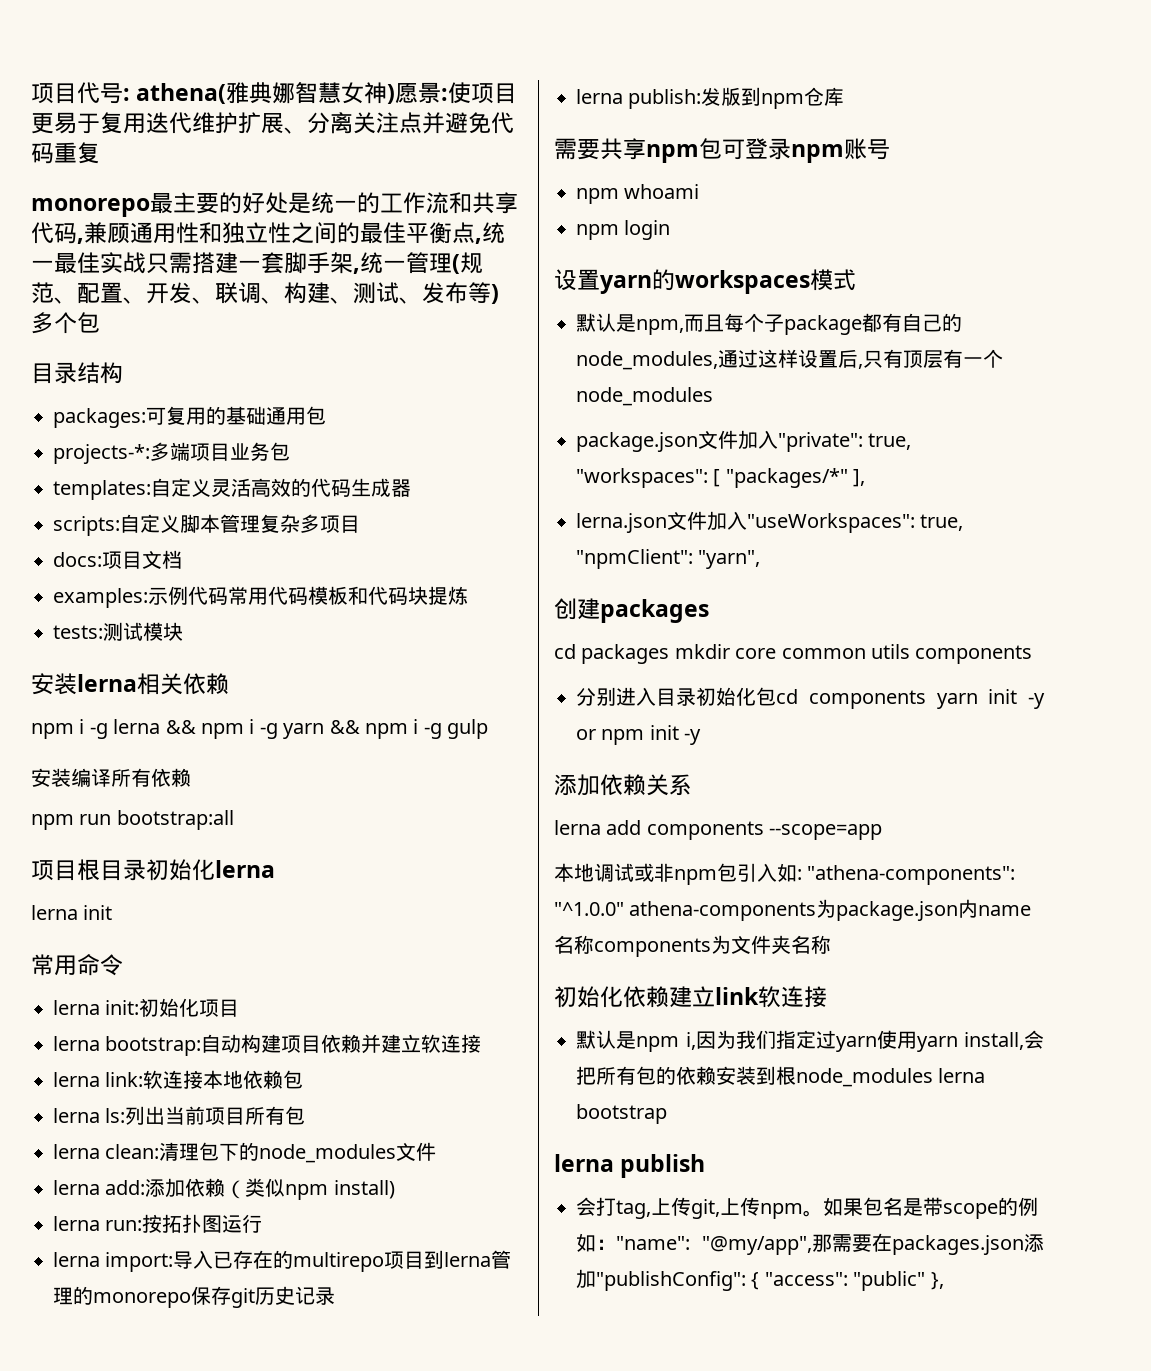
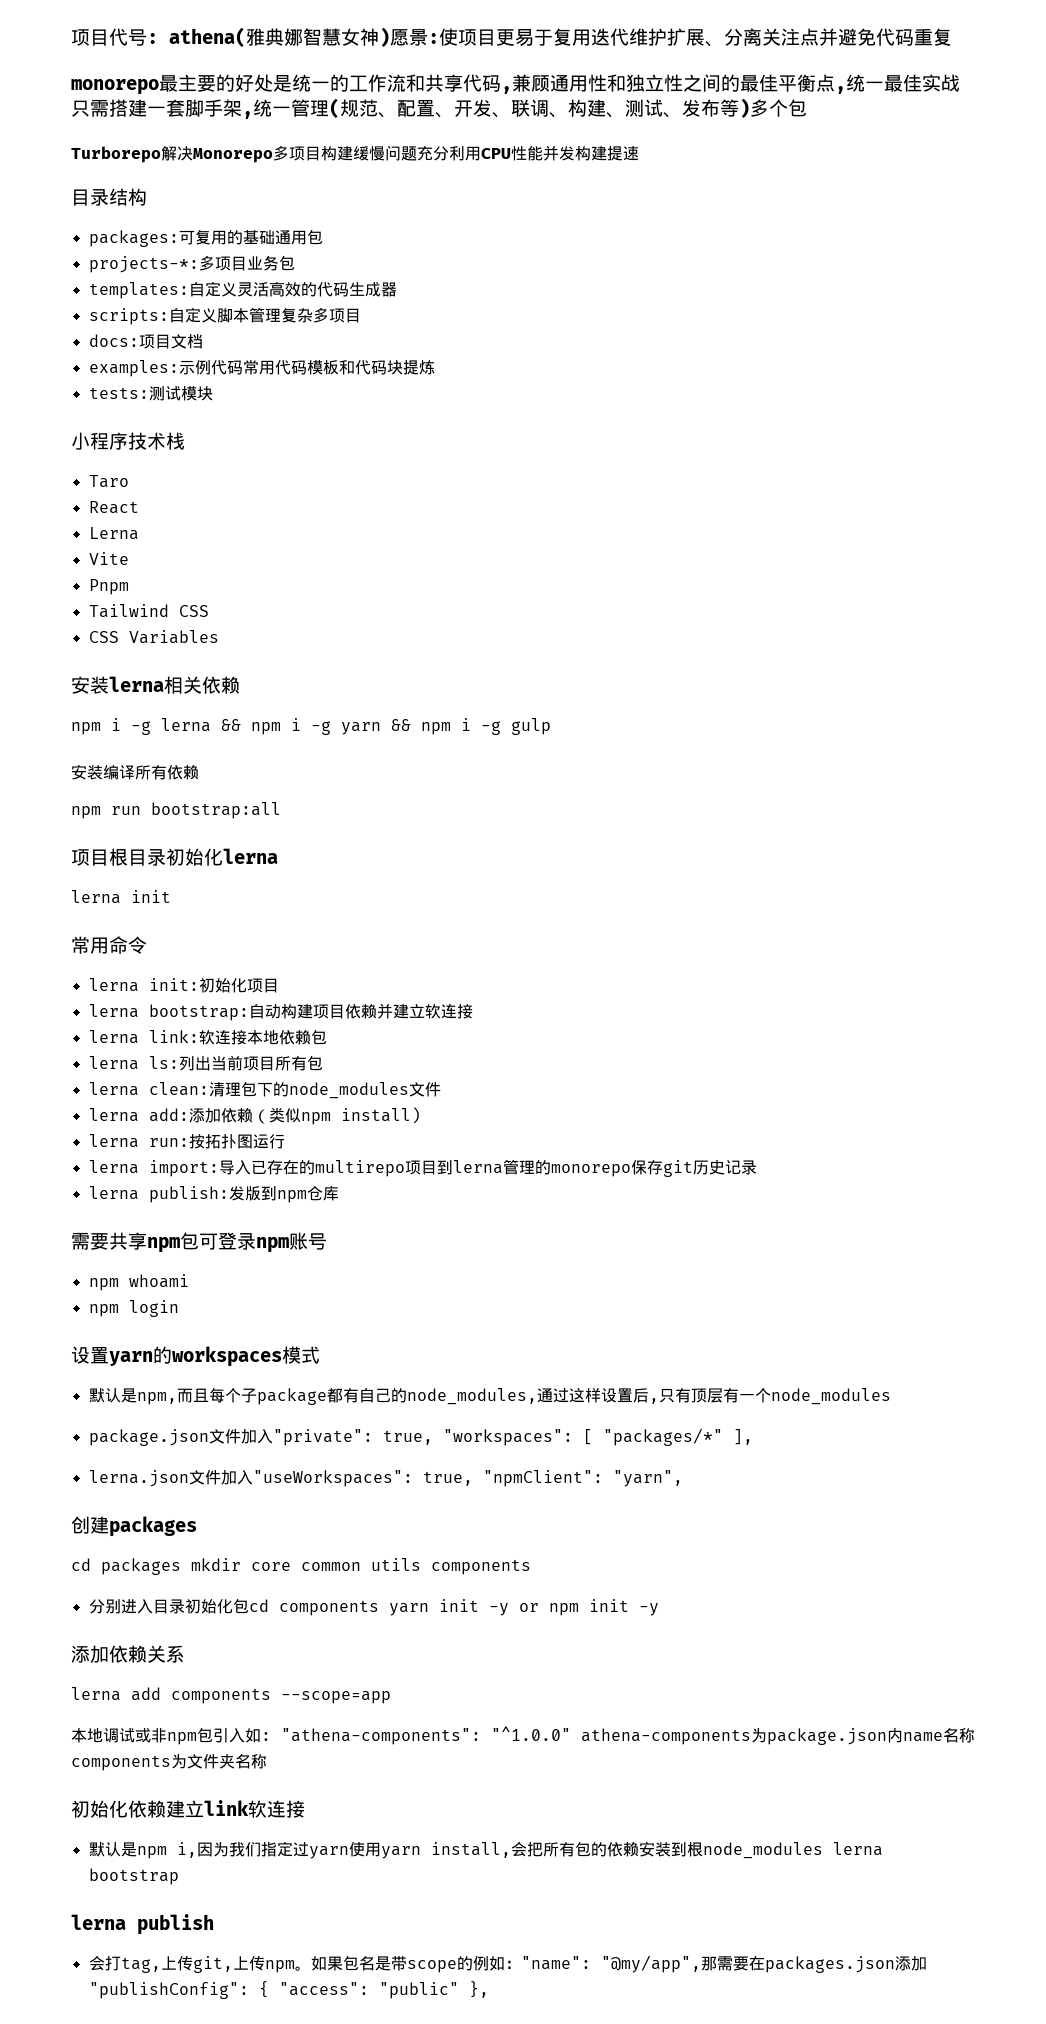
+ Turborepo解决Monorepo多项目构建缓慢问题充分利用CPU性能并发构建提速
- projects-*:多端项目业务包
+ projects-*:多项目业务包
+ 小程序技术栈
+ Taro
+ React
+ Lerna
+ Vite
+ Pnpm
+ Tailwind CSS
+ CSS Variables

